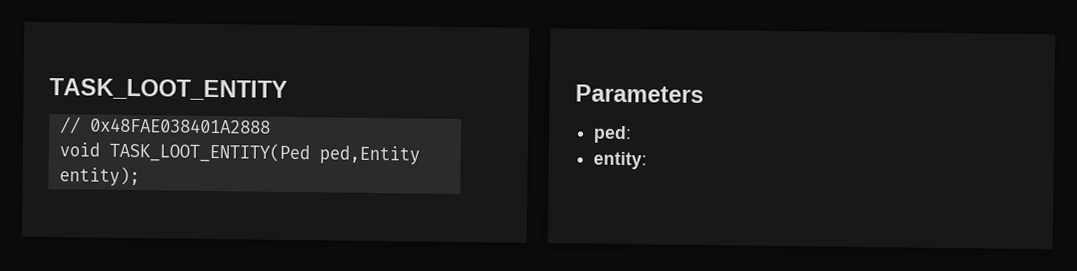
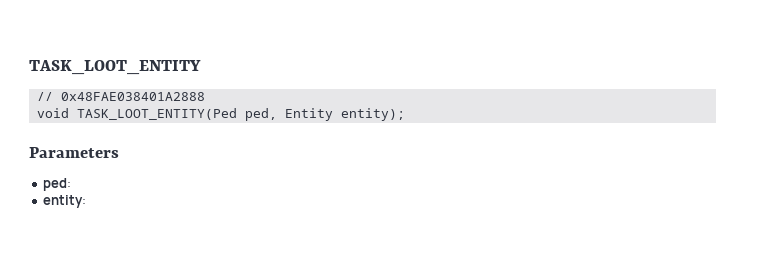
- void TASK_LOOT_ENTITY(Ped ped,Entity entity);
+ void TASK_LOOT_ENTITY(Ped ped, Entity entity);

